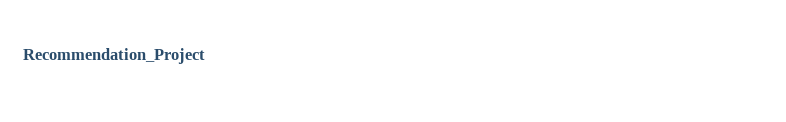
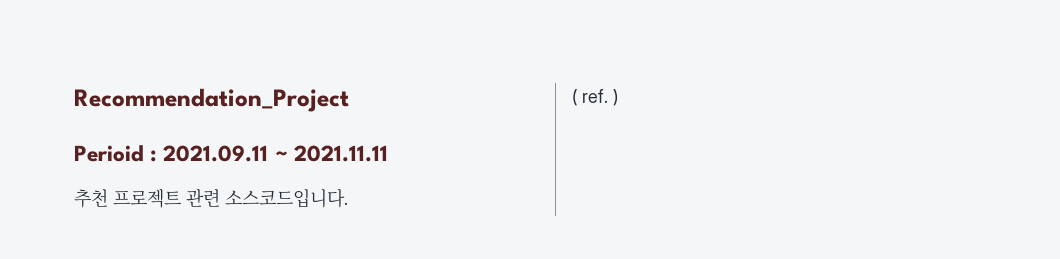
+ Perioid : 2021.09.11 ~ 2021.11.11
+ 추천 프로젝트 관련 소스코드입니다.
+ ( ref. )

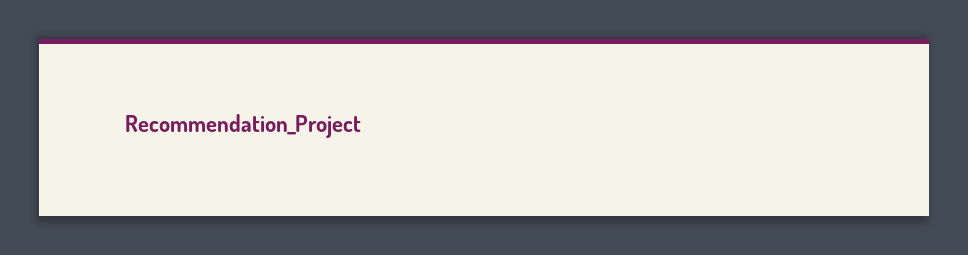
- Perioid : 2021.09.11 ~ 2021.11.11
- 추천 프로젝트 관련 소스코드입니다.
- ( ref. )

